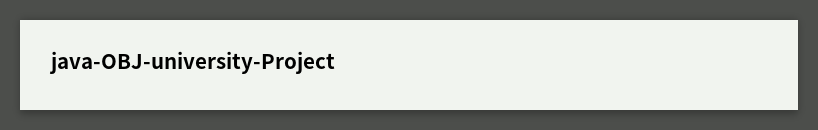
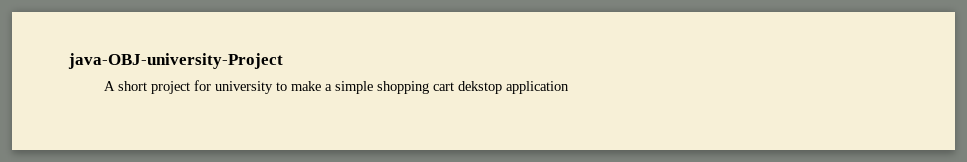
+ A short project for university to make a simple shopping cart dekstop application

